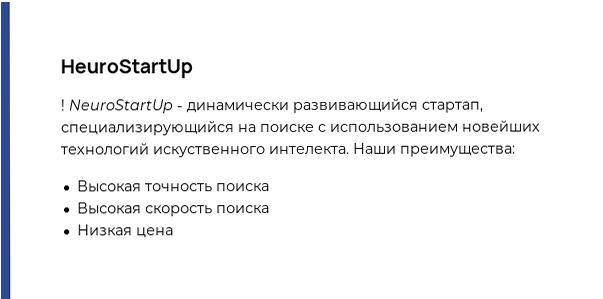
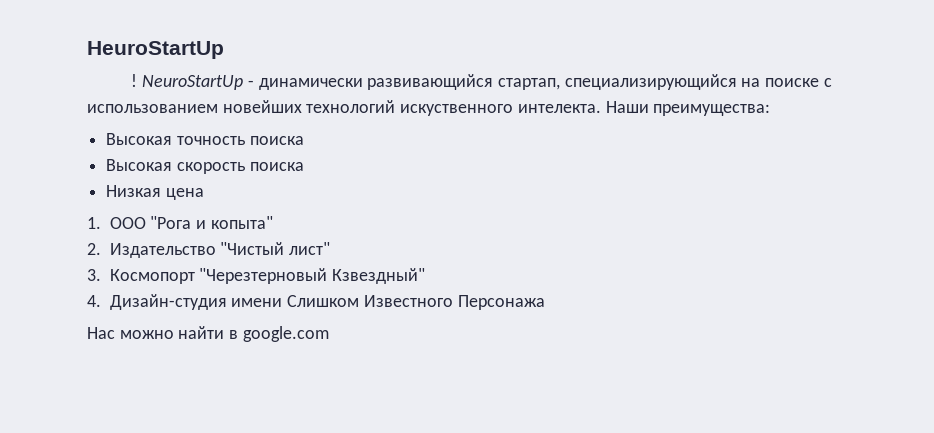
+ 1. ООО "Рога и копыта"
+ 2. Издательство "Чистый лист"
+ 3. Космопорт "Черезтерновый Кзвездный"
+ 4. Дизайн-студия имени Слишком Известного Персонажа
+ Нас можно найти в google.com

